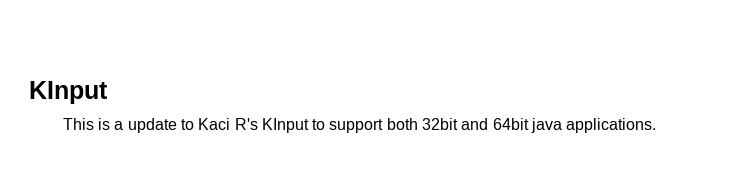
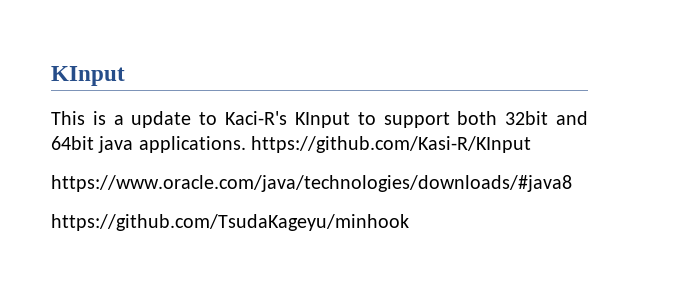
- This is a update to Kaci R's KInput to support both 32bit and 64bit java applications.
+ This is a update to Kaci-R's KInput to support both 32bit and 64bit java applications. https://github.com/Kasi-R/KInput
+ https://www.oracle.com/java/technologies/downloads/#java8
+ https://github.com/TsudaKageyu/minhook

